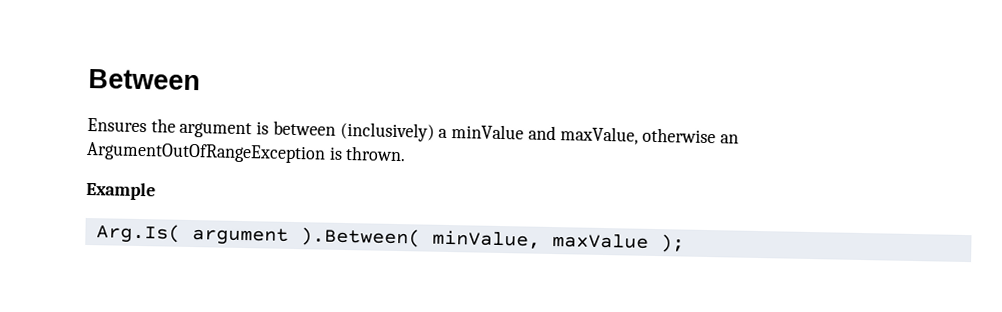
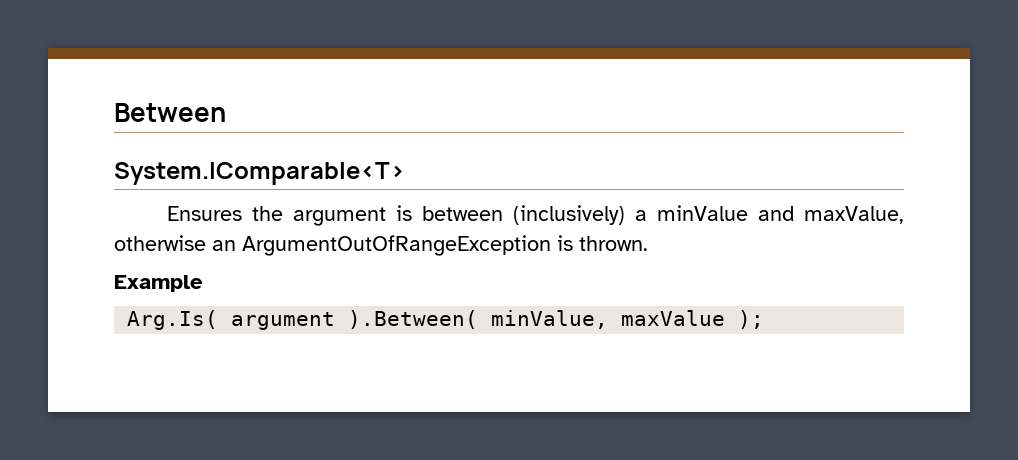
+ System.IComparable<T>

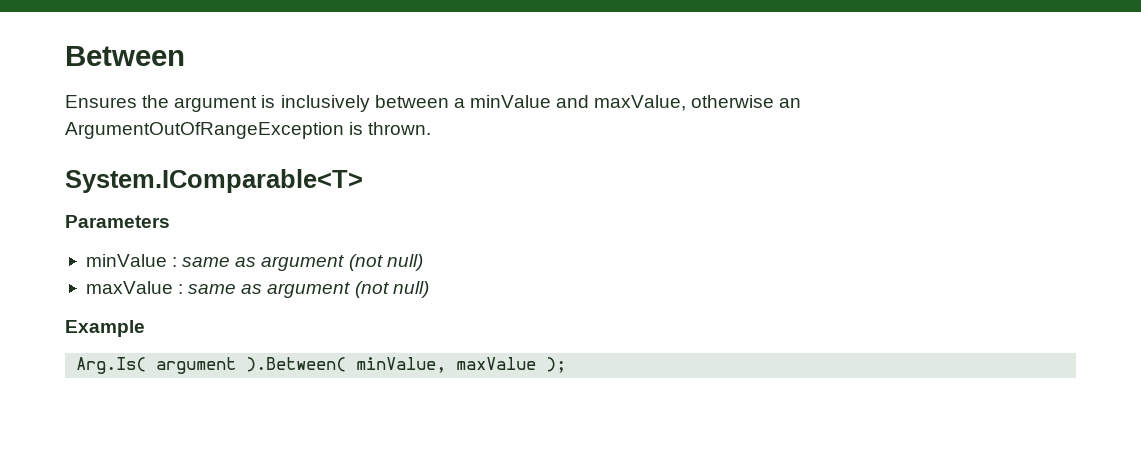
- System.IComparable<T>
- Ensures the argument is between (inclusively) a minValue and maxValue, otherwise an ArgumentOutOfRangeException is thrown.
+ Ensures the argument is inclusively between a minValue and maxValue, otherwise an ArgumentOutOfRangeException is thrown.
+ System.IComparable<T>
+ Parameters
+ minValue : same as argument (not null)
+ maxValue : same as argument (not null)

